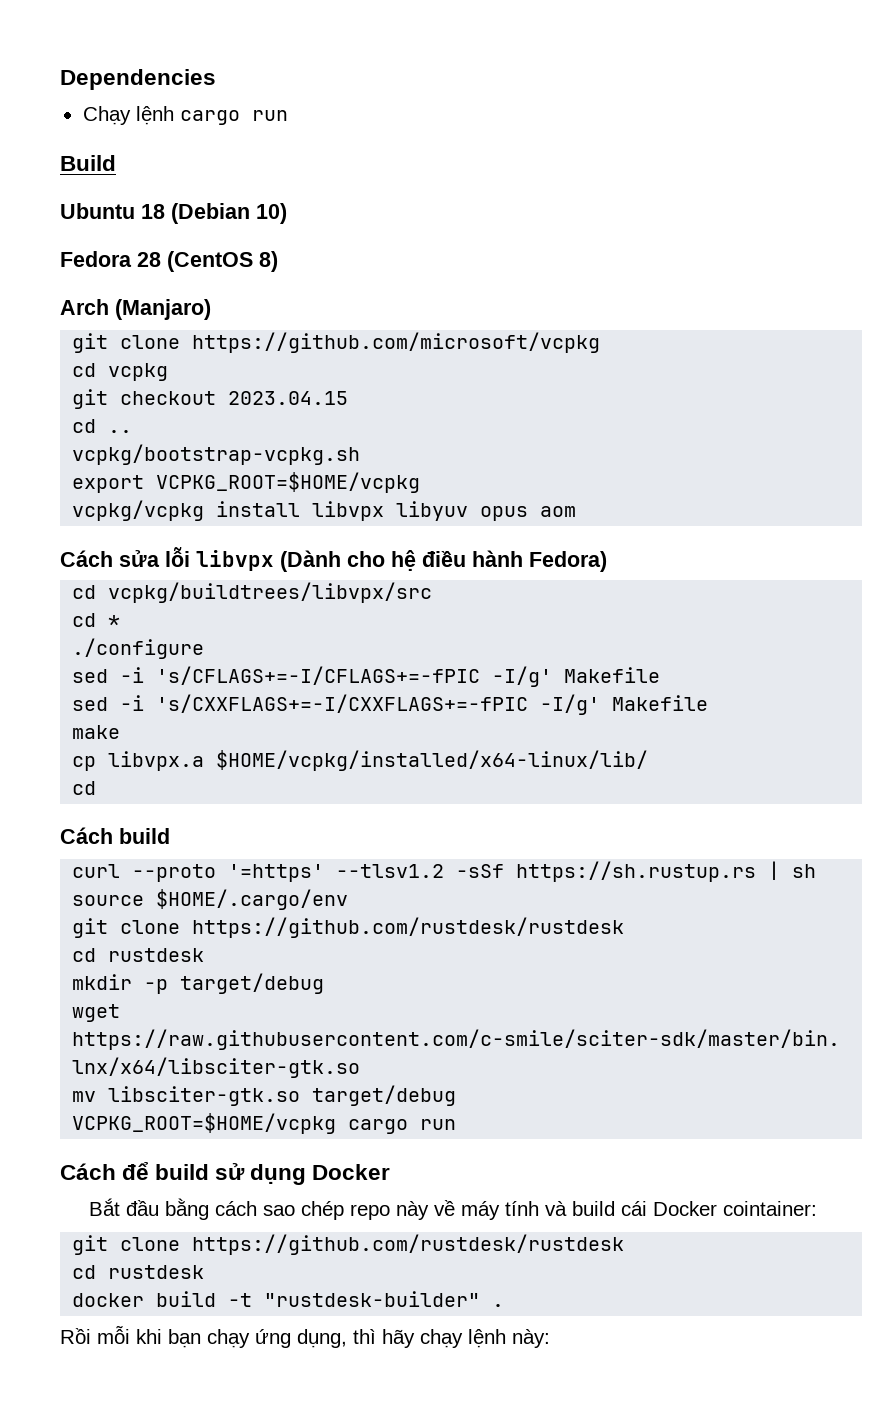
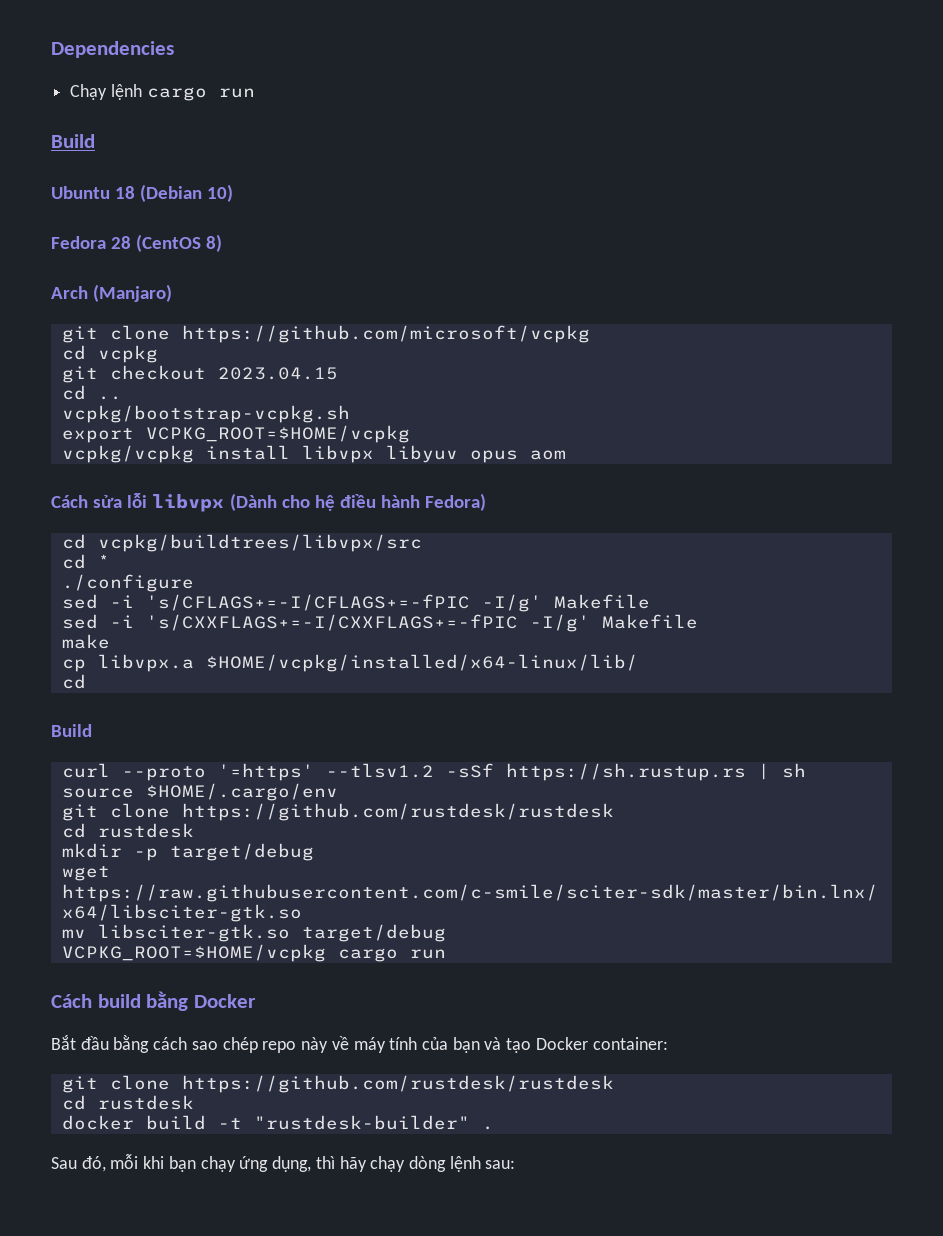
  cp libvpx.a $HOME/vcpkg/installed/x64-linux/lib/
  cd
- Cách build
+ Build
- Cách để build sử dụng Docker
+ Cách build bằng Docker
- Bắt đầu bằng cách sao chép repo này về máy tính và build cái Docker cointainer:
+ Bắt đầu bằng cách sao chép repo này về máy tính của bạn và tạo Docker container:
- Rồi mỗi khi bạn chạy ứng dụng, thì hãy chạy lệnh này:
+ Sau đó, mỗi khi bạn chạy ứng dụng, thì hãy chạy dòng lệnh sau:

